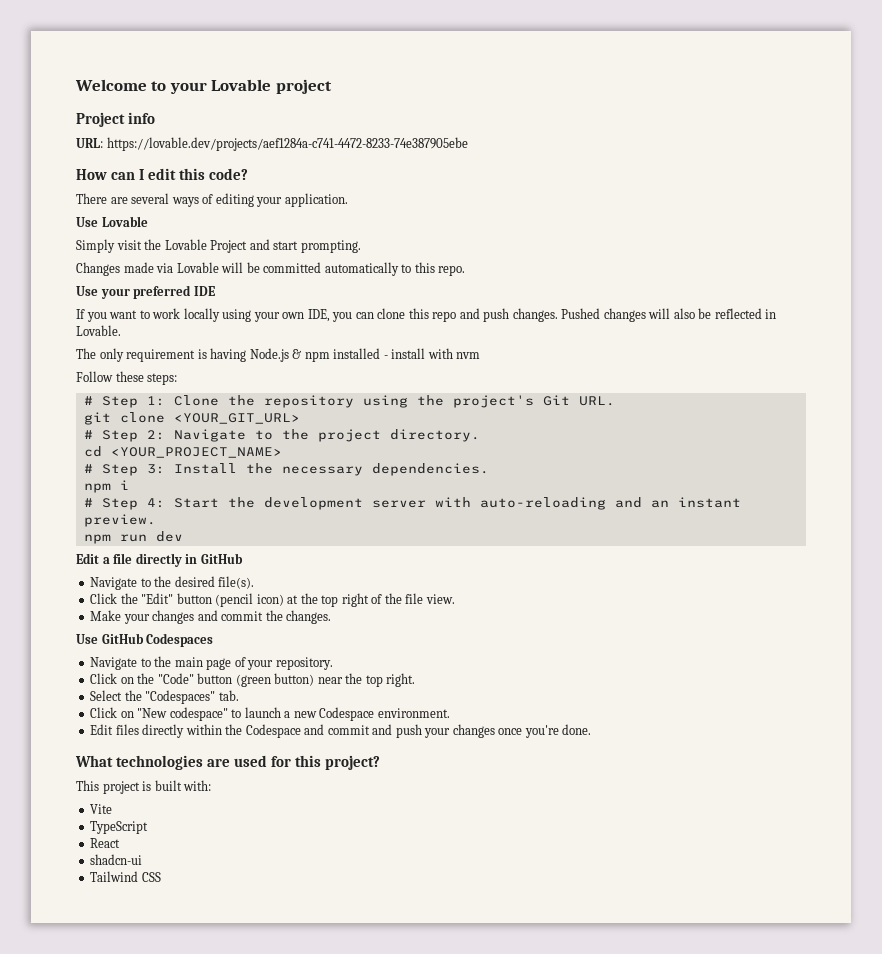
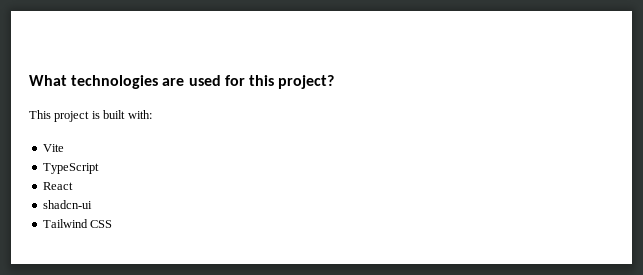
- Welcome to your Lovable project
- Project info
- URL: https://lovable.dev/projects/aef1284a-c741-4472-8233-74e387905ebe
- How can I edit this code?
- There are several ways of editing your application.
- Use Lovable
- Simply visit the Lovable Project and start prompting.
- Changes made via Lovable will be committed automatically to this repo.
- Use your preferred IDE
- If you want to work locally using your own IDE, you can clone this repo and push changes. Pushed changes will also be reflected in Lovable.
- The only requirement is having Node.js & npm installed - install with nvm
- Follow these steps:
- # Step 1: Clone the repository using the project's Git URL.
- git clone <YOUR_GIT_URL>
- # Step 2: Navigate to the project directory.
- cd <YOUR_PROJECT_NAME>
- # Step 3: Install the necessary dependencies.
- npm i
- # Step 4: Start the development server with auto-reloading and an instant preview.
- npm run dev
- Edit a file directly in GitHub
- Navigate to the desired file(s).
- Click the "Edit" button (pencil icon) at the top right of the file view.
- Make your changes and commit the changes.
- Use GitHub Codespaces
- Navigate to the main page of your repository.
- Click on the "Code" button (green button) near the top right.
- Select the "Codespaces" tab.
- Click on "New codespace" to launch a new Codespace environment.
- Edit files directly within the Codespace and commit and push your changes once you're done.

